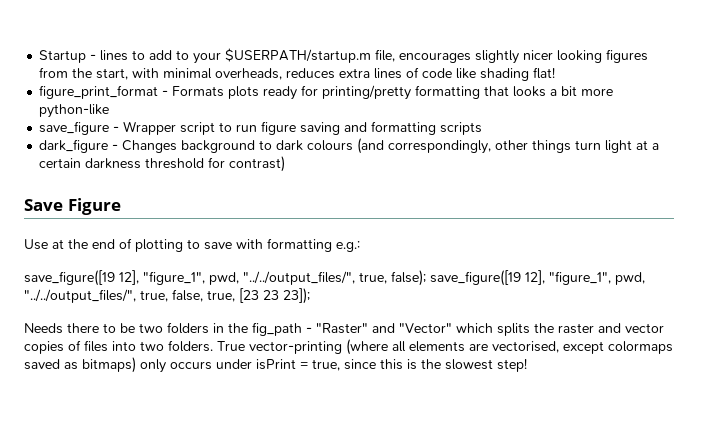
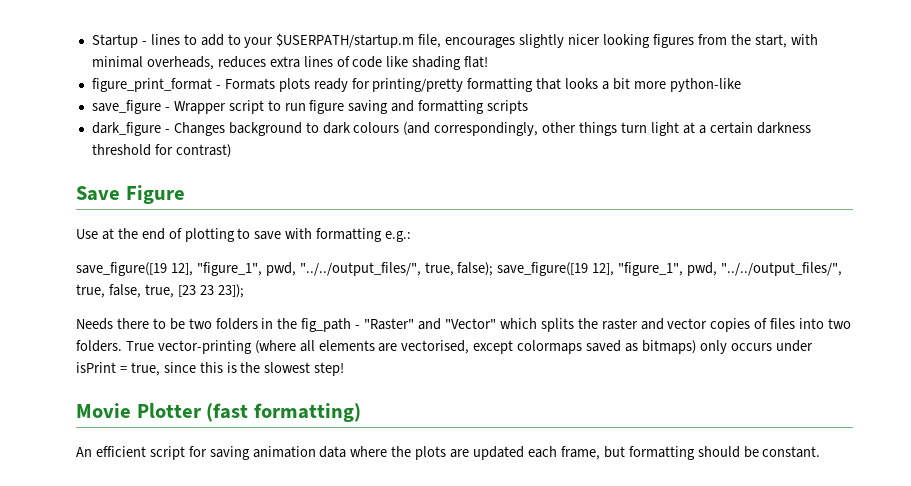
+ Movie Plotter (fast formatting)
+ An efficient script for saving animation data where the plots are updated each frame, but formatting should be constant.

